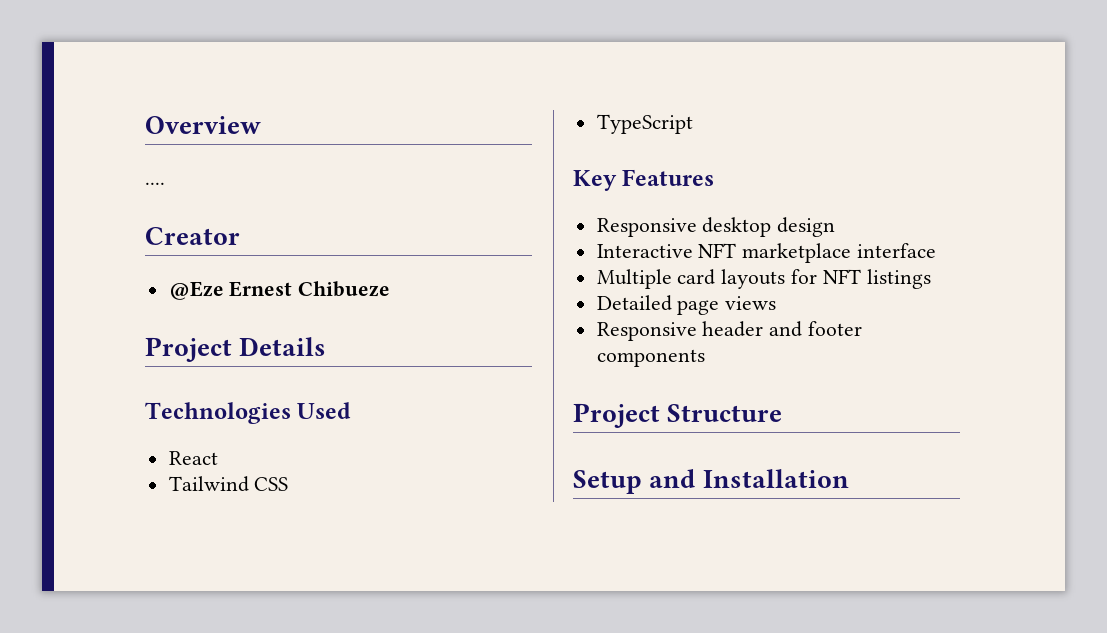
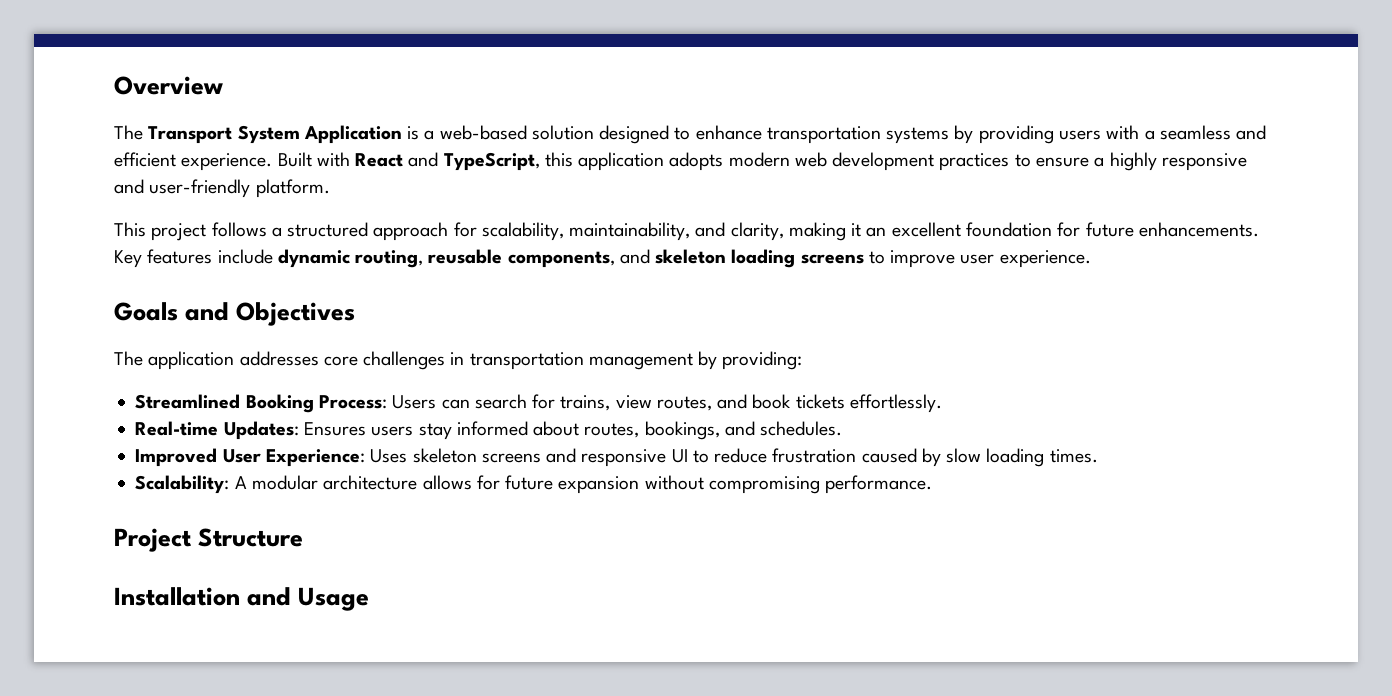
- ....
- Creator
- @Eze Ernest Chibueze
- Project Details
- Technologies Used
- React
- Tailwind CSS
- TypeScript
- Key Features
- Responsive desktop design
- Interactive NFT marketplace interface
- Multiple card layouts for NFT listings
- Detailed page views
- Responsive header and footer components
+ The Transport System Application is a web-based solution designed to enhance transportation systems by providing users with a seamless and efficient experience. Built with React and TypeScript, this application adopts modern web development practices to ensure a highly responsive and user-friendly platform.
+ This project follows a structured approach for scalability, maintainability, and clarity, making it an excellent foundation for future enhancements. Key features include dynamic routing, reusable components, and skeleton loading screens to improve user experience.
+ Goals and Objectives
+ The application addresses core challenges in transportation management by providing:
+ Streamlined Booking Process: Users can search for trains, view routes, and book tickets effortlessly.
+ Real-time Updates: Ensures users stay informed about routes, bookings, and schedules.
+ Improved User Experience: Uses skeleton screens and responsive UI to reduce frustration caused by slow loading times.
+ Scalability: A modular architecture allows for future expansion without compromising performance.
- Setup and Installation
+ Installation and Usage

